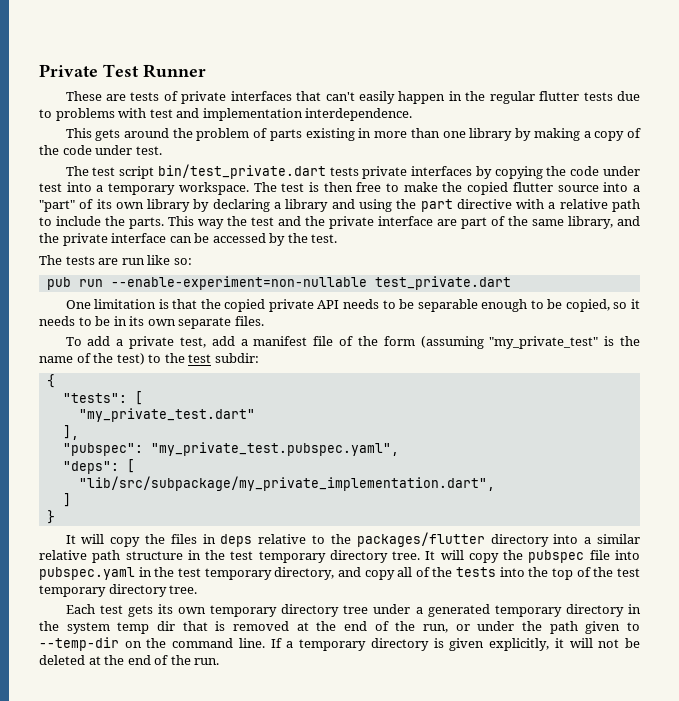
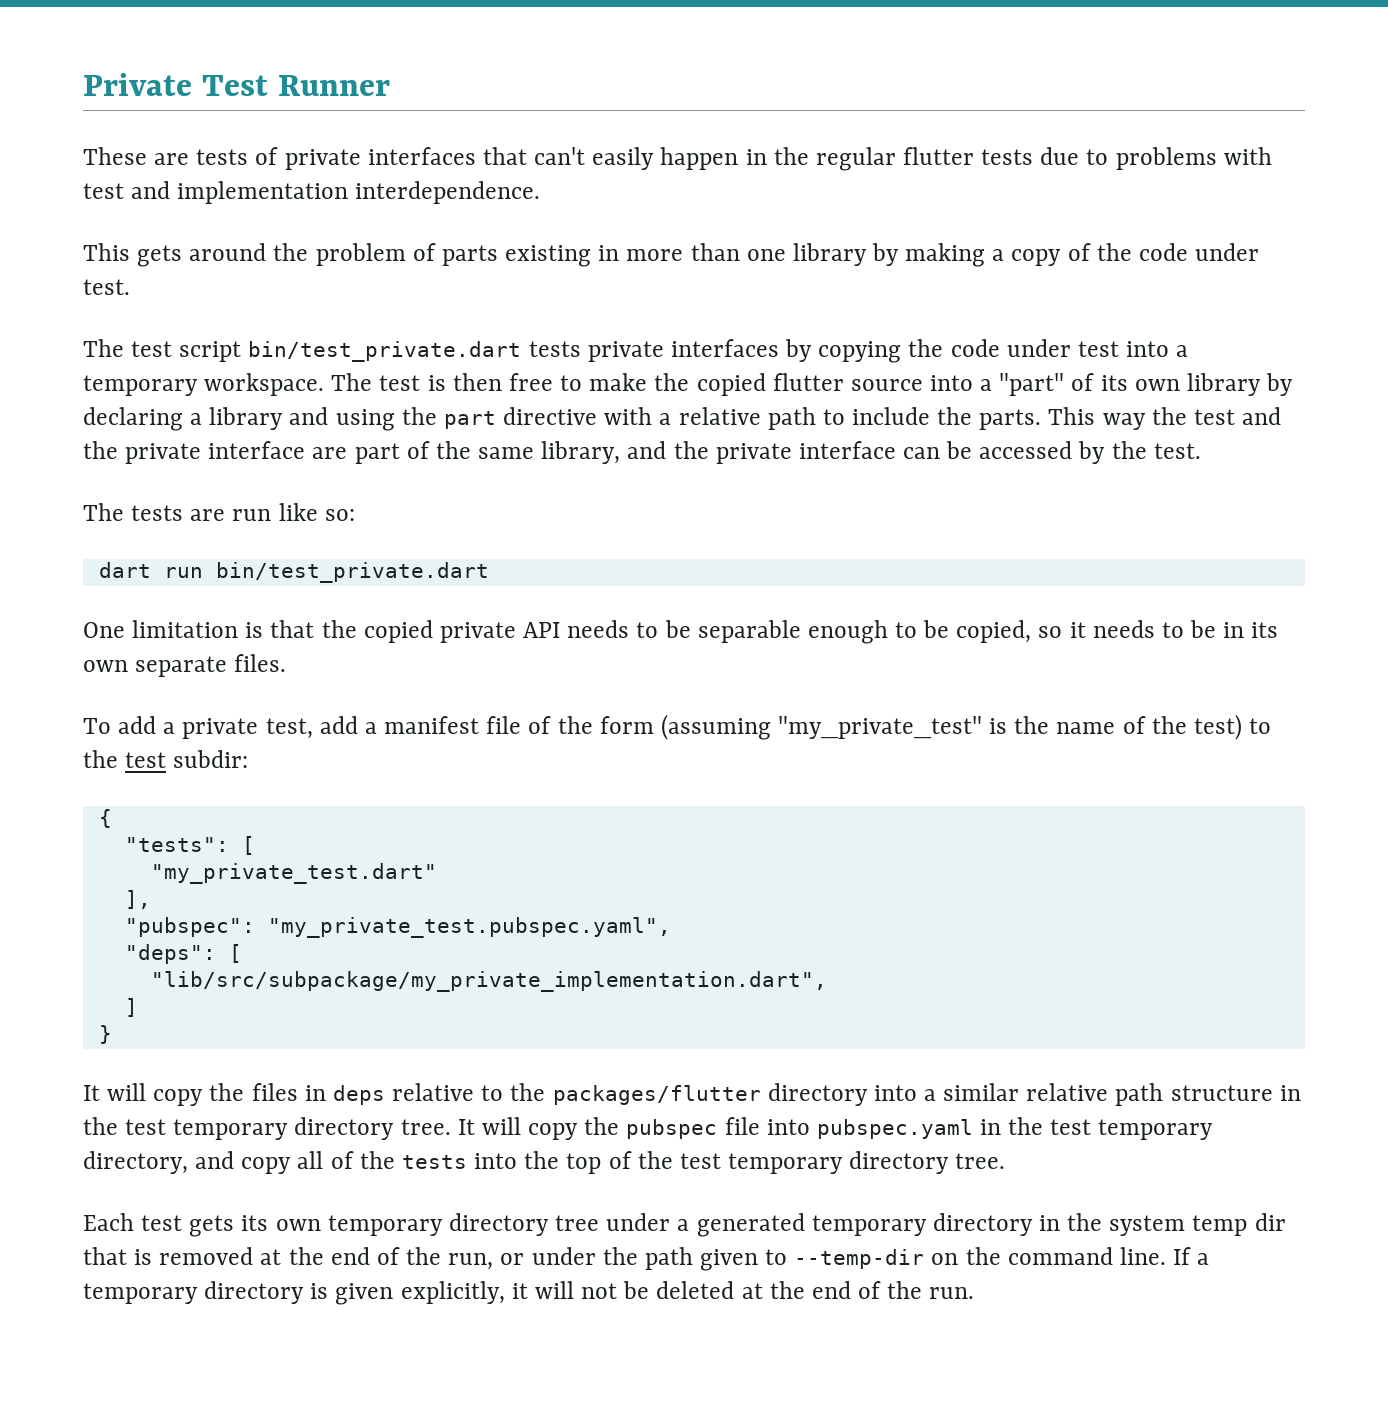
- pub run --enable-experiment=non-nullable test_private.dart
+ dart run bin/test_private.dart

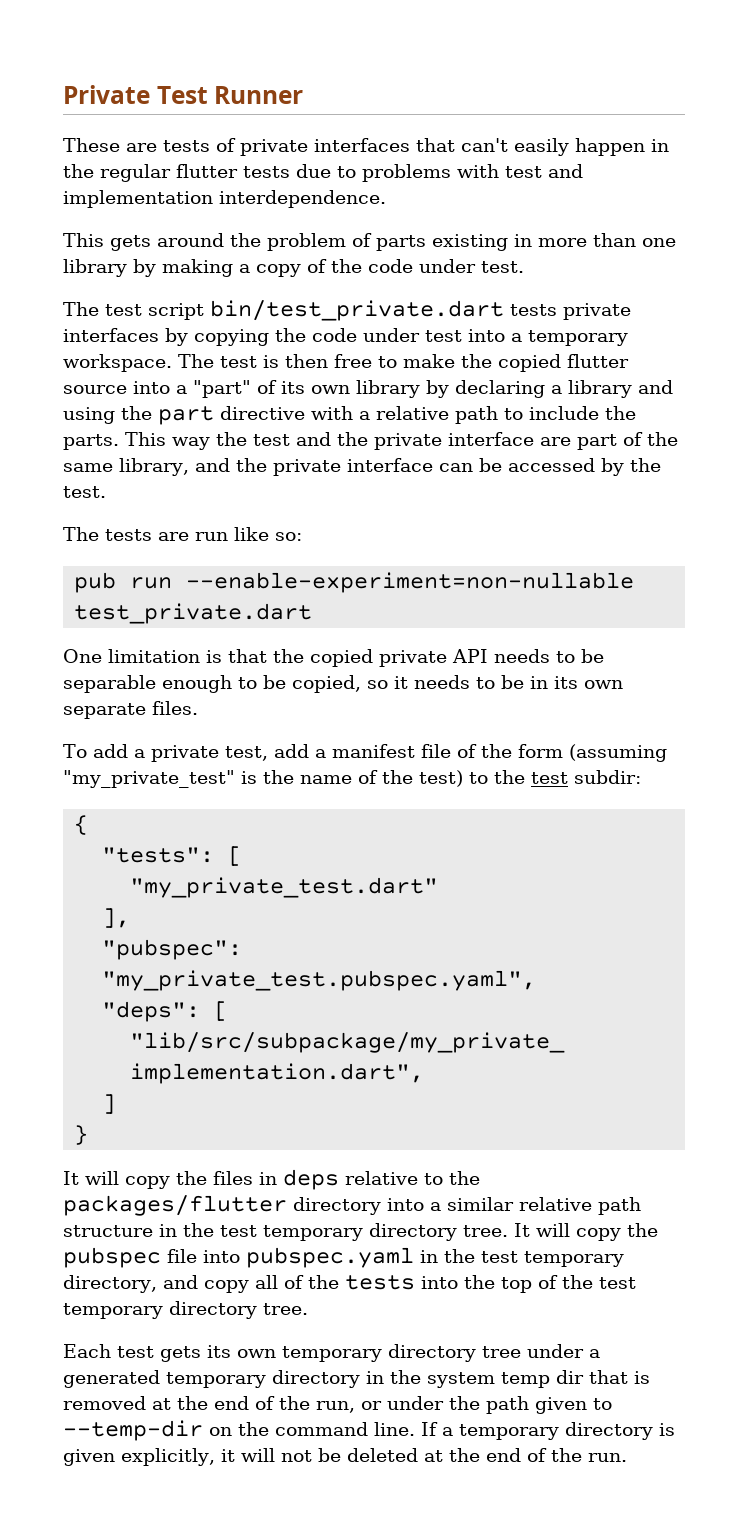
- dart run bin/test_private.dart
+ pub run --enable-experiment=non-nullable test_private.dart

